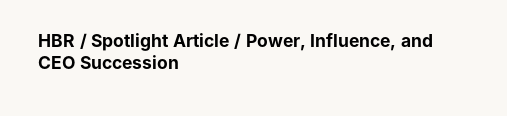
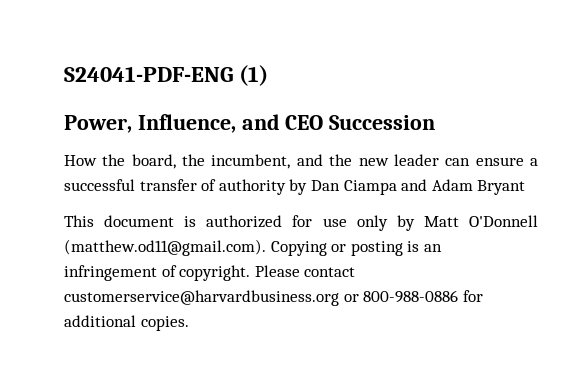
- HBR / Spotlight Article / Power, Influence, and CEO Succession
+ S24041-PDF-ENG (1)
+ Power, Influence, and CEO Succession
+ How the board, the incumbent, and the new leader can ensure a successful transfer of authority by Dan Ciampa and Adam Bryant
+ This document is authorized for use only by Matt O'Donnell (matthew.od11@gmail.com). Copying or posting is an infringement of copyright. Please contact customerservice@harvardbusiness.org or 800-988-0886 for additional copies.

